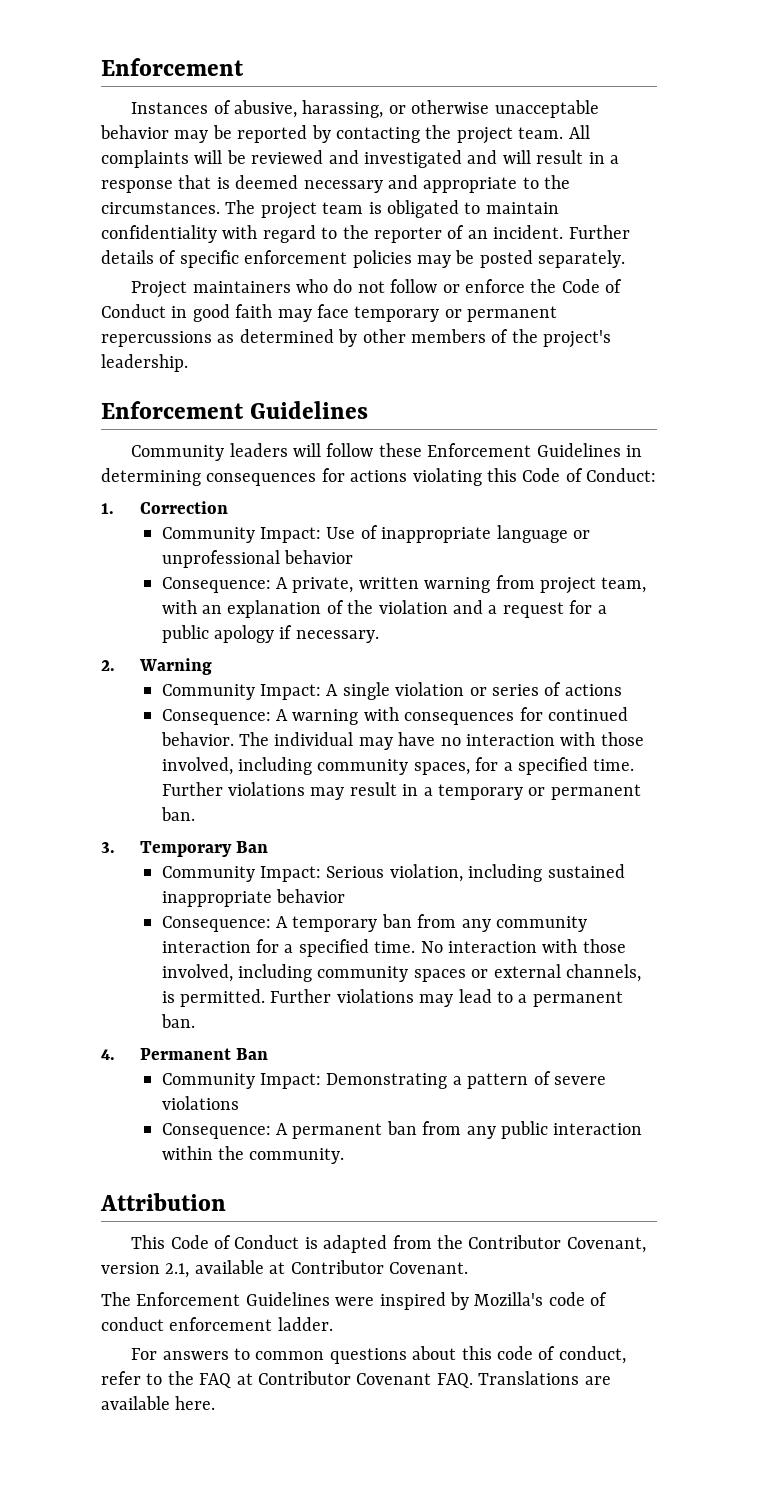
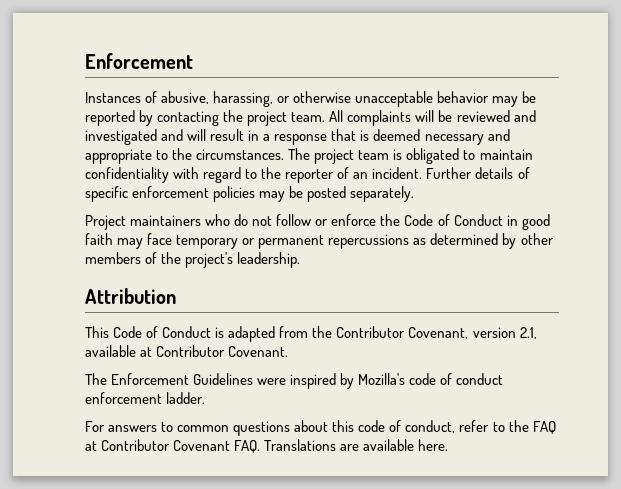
  Project maintainers who do not follow or enforce the Code of Conduct in good faith may face temporary or permanent repercussions as determined by other members of the project's leadership.
- Enforcement Guidelines
- Community leaders will follow these Enforcement Guidelines in determining consequences for actions violating this Code of Conduct:
- 1. Correction
- Community Impact: Use of inappropriate language or unprofessional behavior
- Consequence: A private, written warning from project team, with an explanation of the violation and a request for a public apology if necessary.
- 2. Warning
- Community Impact: A single violation or series of actions
- Consequence: A warning with consequences for continued behavior. The individual may have no interaction with those involved, including community spaces, for a specified time. Further violations may result in a temporary or permanent ban.
- 3. Temporary Ban
- Community Impact: Serious violation, including sustained inappropriate behavior
- Consequence: A temporary ban from any community interaction for a specified time. No interaction with those involved, including community spaces or external channels, is permitted. Further violations may lead to a permanent ban.
- 4. Permanent Ban
- Community Impact: Demonstrating a pattern of severe violations
- Consequence: A permanent ban from any public interaction within the community.

